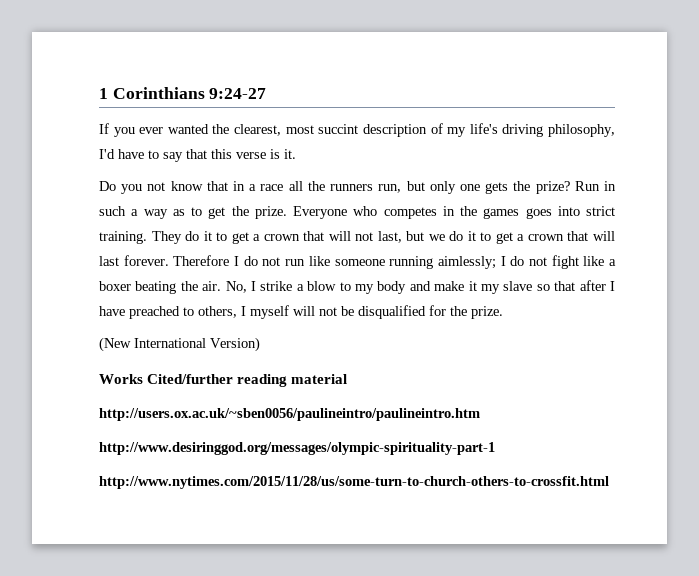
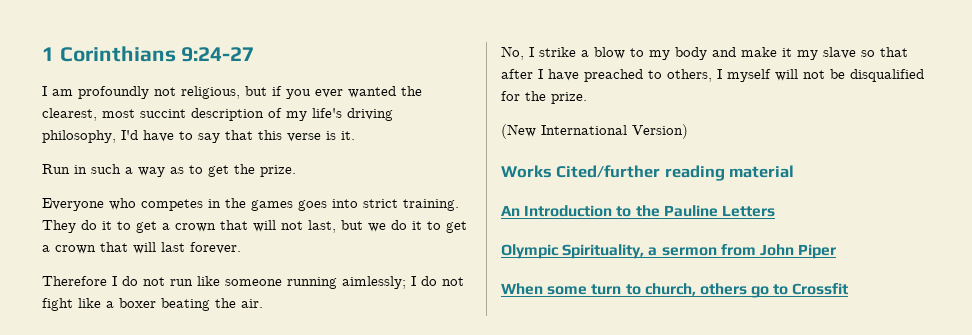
- If you ever wanted the clearest, most succint description of my life's driving philosophy, I'd have to say that this verse is it.
+ I am profoundly not religious, but if you ever wanted the clearest, most succint description of my life's driving philosophy, I'd have to say that this verse is it.
- Do you not know that in a race all the runners run, but only one gets the prize? Run in such a way as to get the prize. Everyone who competes in the games goes into strict training.
+ Run in such a way as to get the prize.
+ Everyone who competes in the games goes into strict training.
- They do it to get a crown that will not last, but we do it to get a crown that will last forever. Therefore I do not run like someone running aimlessly;
+ They do it to get a crown that will not last, but we do it to get a crown that will last forever.
+ Therefore I do not run like someone running aimlessly;
- I do not fight like a boxer beating the air. No, I strike a blow to my body and make it my slave so that after I have preached to others, I myself will not be disqualified for the prize.
+ I do not fight like a boxer beating the air.
+ No, I strike a blow to my body and make it my slave so that after I have preached to others, I myself will not be disqualified for the prize.
- http://users.ox.ac.uk/~sben0056/paulineintro/paulineintro.htm
- http://www.desiringgod.org/messages/olympic-spirituality-part-1
- http://www.nytimes.com/2015/11/28/us/some-turn-to-church-others-to-crossfit.html
+ An Introduction to the Pauline Letters
+ Olympic Spirituality, a sermon from John Piper
+ When some turn to church, others go to Crossfit

